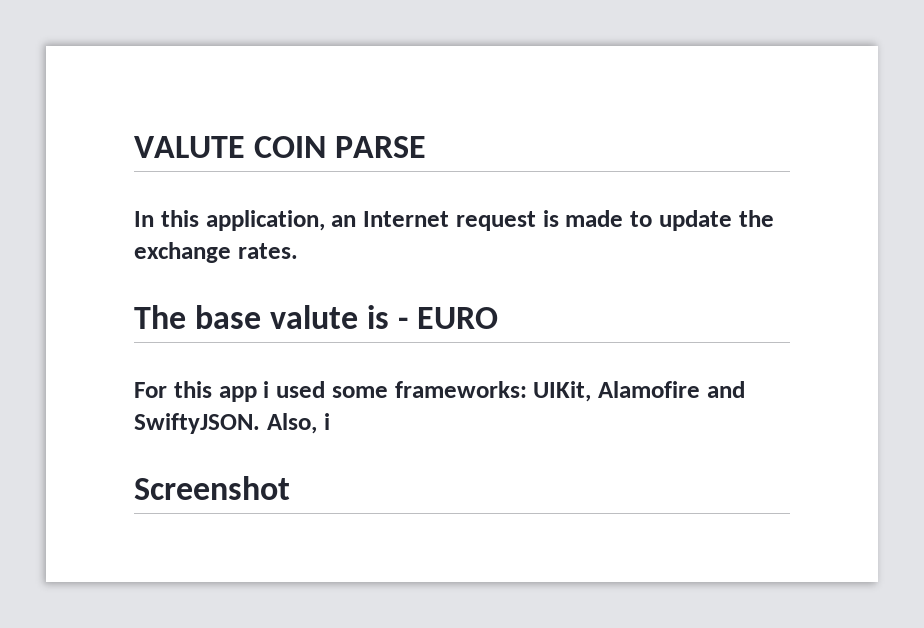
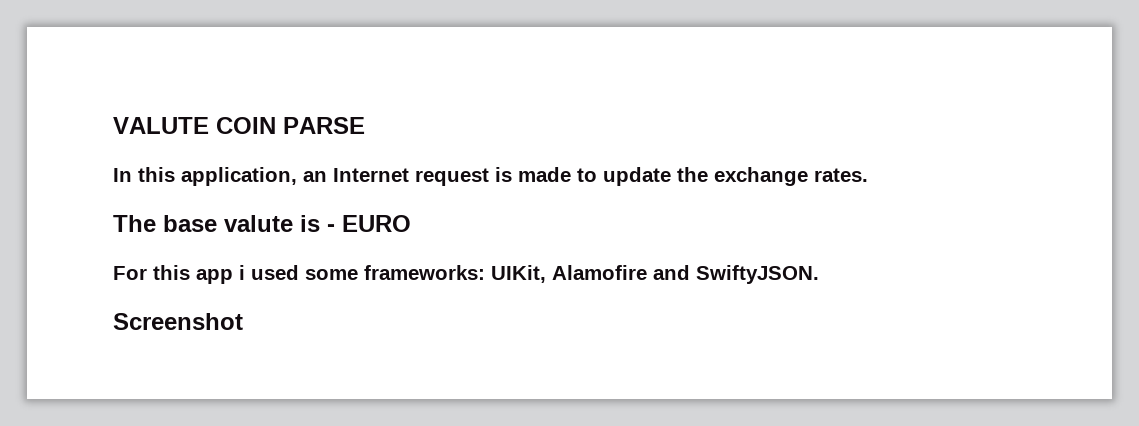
- Also, i

